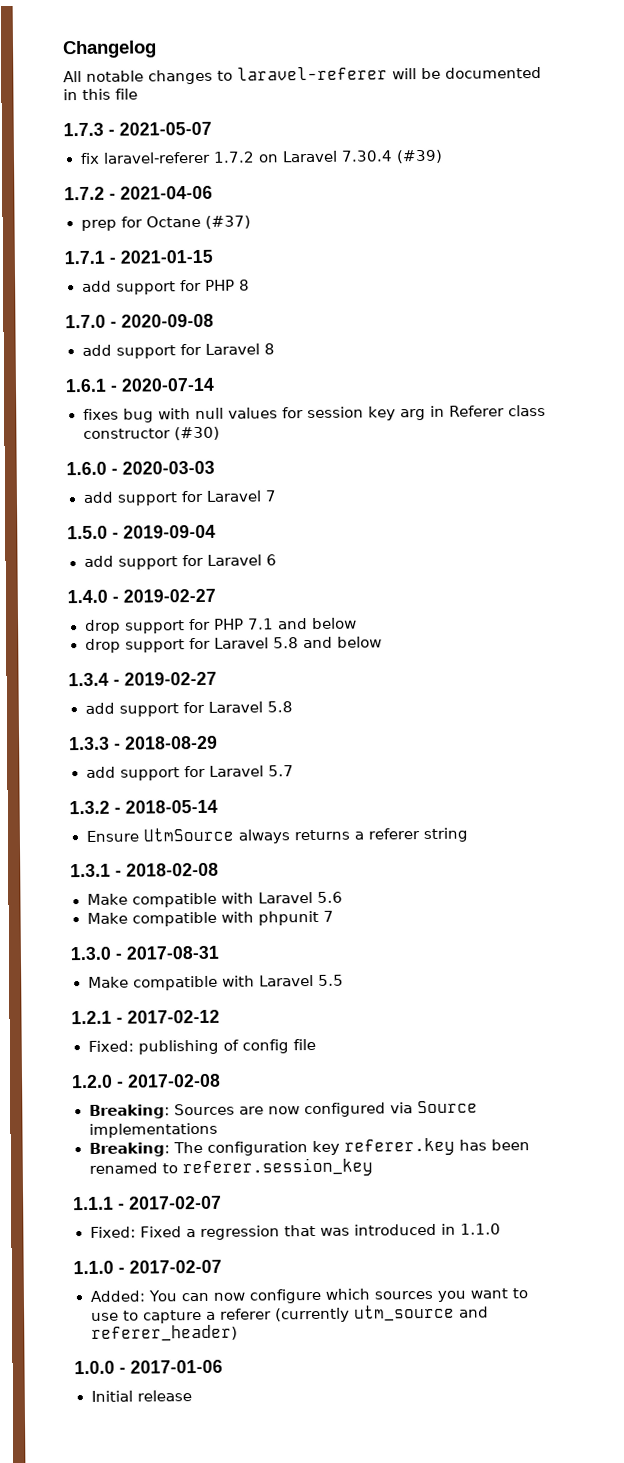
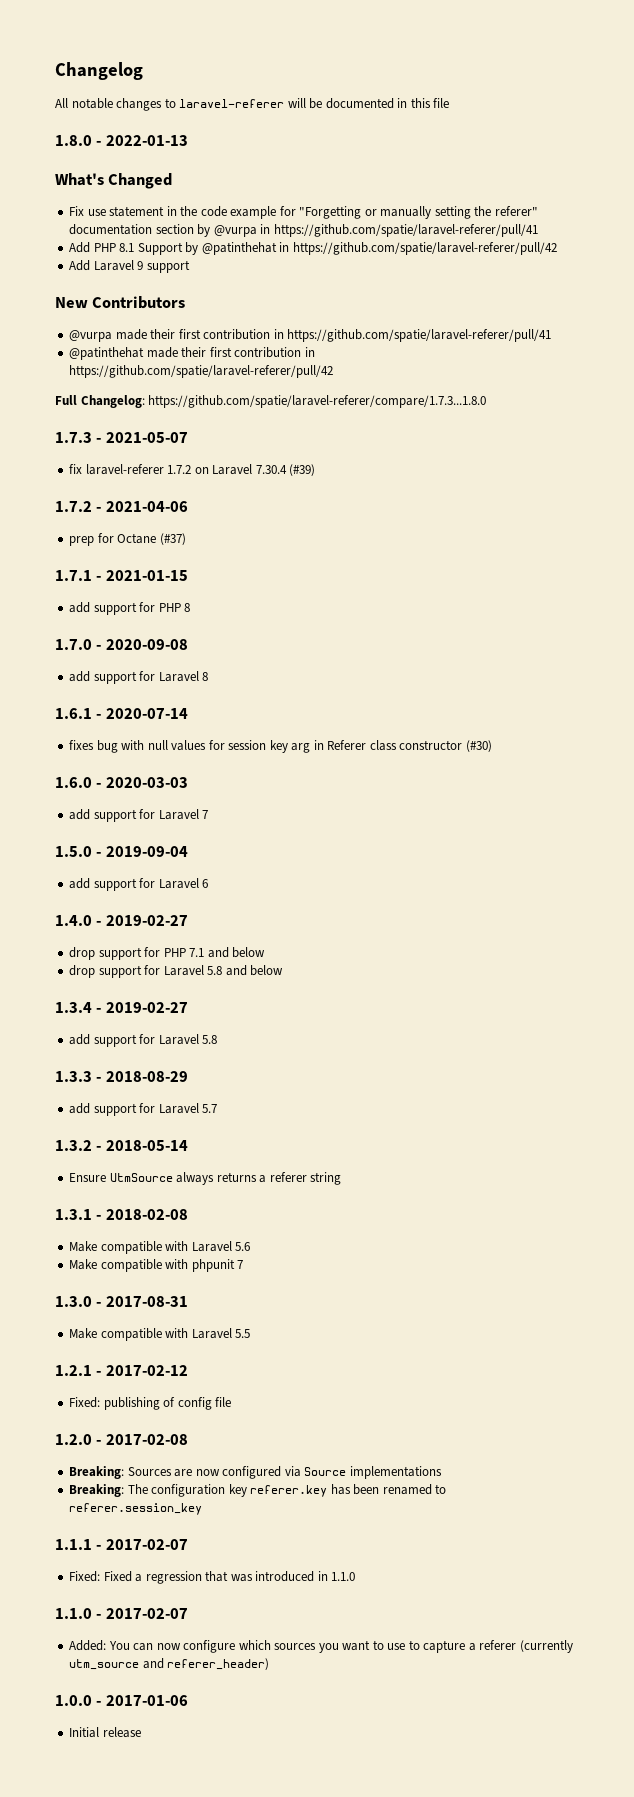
+ 1.8.0 - 2022-01-13
+ What's Changed
+ Fix use statement in the code example for "Forgetting or manually setting the referer" documentation section by @vurpa in https://github.com/spatie/laravel-referer/pull/41
+ Add PHP 8.1 Support by @patinthehat in https://github.com/spatie/laravel-referer/pull/42
+ Add Laravel 9 support
+ New Contributors
+ @vurpa made their first contribution in https://github.com/spatie/laravel-referer/pull/41
+ @patinthehat made their first contribution in https://github.com/spatie/laravel-referer/pull/42
+ Full Changelog: https://github.com/spatie/laravel-referer/compare/1.7.3...1.8.0

